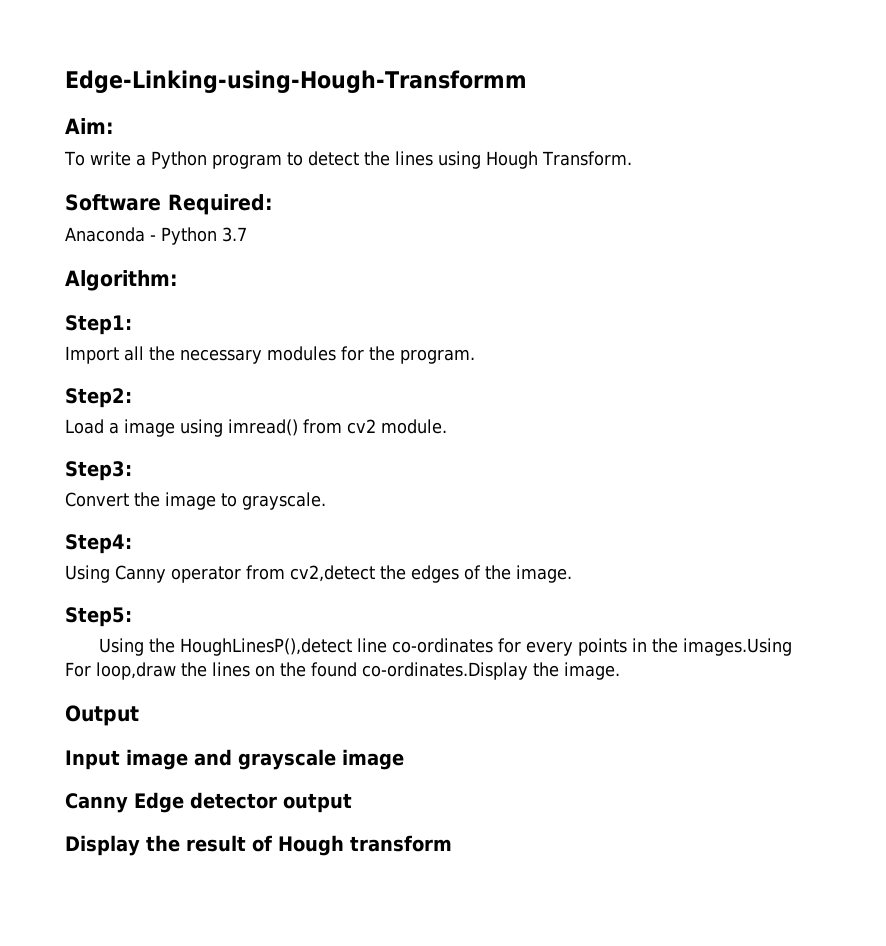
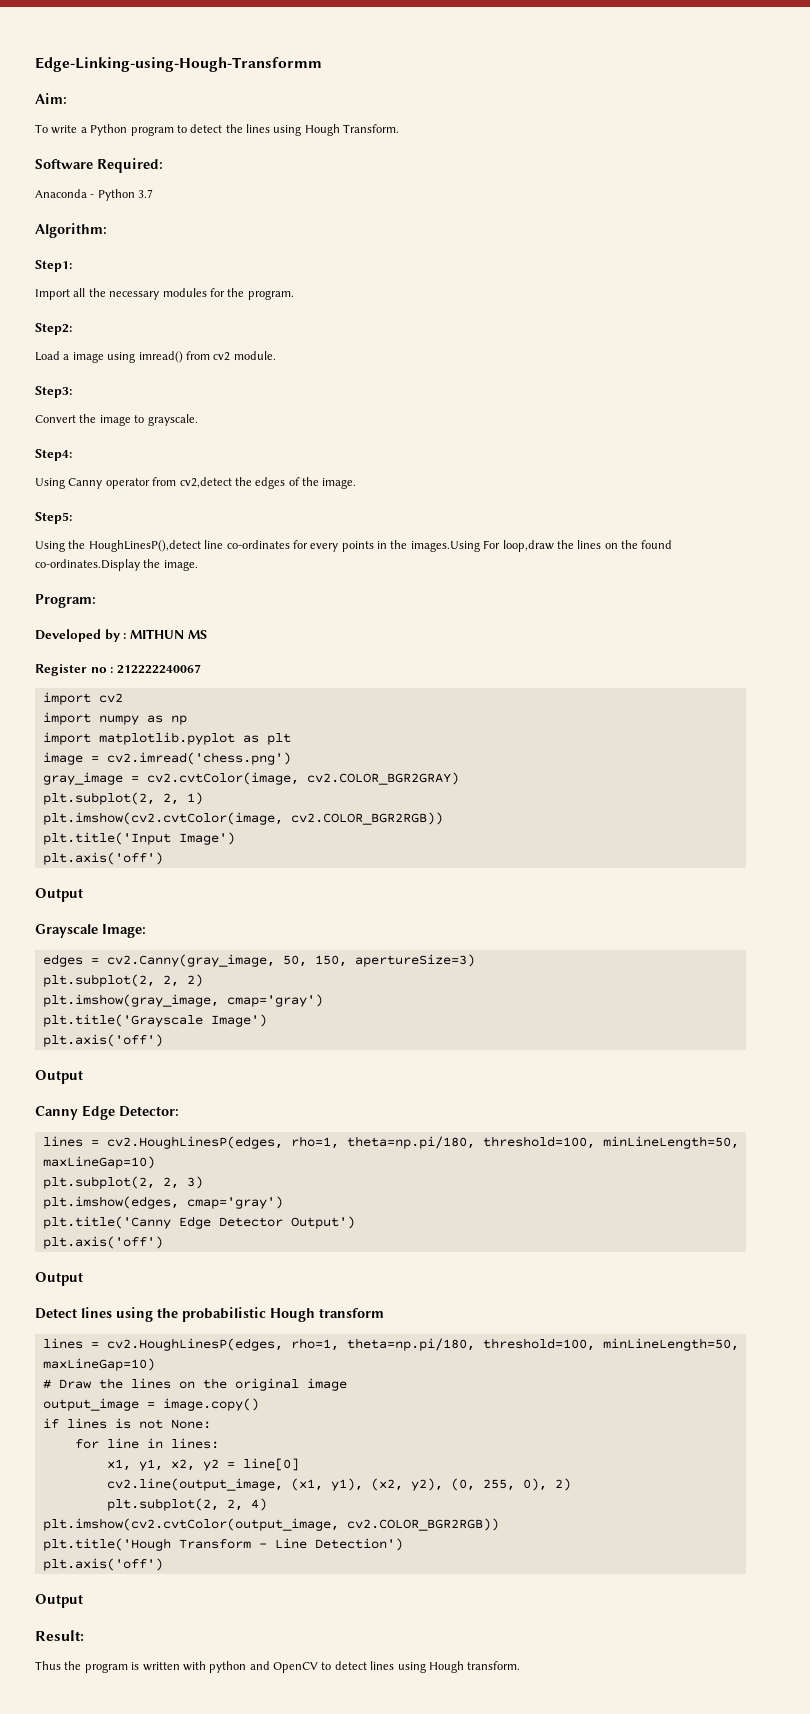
+ Program:
+ Developed by : MITHUN MS
+ Register no : 212222240067
+ import cv2
+ import numpy as np
+ import matplotlib.pyplot as plt
+ image = cv2.imread('chess.png')
+ gray_image = cv2.cvtColor(image, cv2.COLOR_BGR2GRAY)
+ plt.subplot(2, 2, 1)
+ plt.imshow(cv2.cvtColor(image, cv2.COLOR_BGR2RGB))
+ plt.title('Input Image')
+ plt.axis('off')
  Output
- Input image and grayscale image
- Canny Edge detector output
- Display the result of Hough transform
+ Grayscale Image:
+ edges = cv2.Canny(gray_image, 50, 150, apertureSize=3)
+ plt.subplot(2, 2, 2)
+ plt.imshow(gray_image, cmap='gray')
+ plt.title('Grayscale Image')
+ plt.axis('off')
+ Output
+ Canny Edge Detector:
+ lines = cv2.HoughLinesP(edges, rho=1, theta=np.pi/180, threshold=100, minLineLength=50, maxLineGap=10)
+ plt.subplot(2, 2, 3)
+ plt.imshow(edges, cmap='gray')
+ plt.title('Canny Edge Detector Output')
+ plt.axis('off')
+ Output
+ Detect lines using the probabilistic Hough transform
+ lines = cv2.HoughLinesP(edges, rho=1, theta=np.pi/180, threshold=100, minLineLength=50, maxLineGap=10)
+ # Draw the lines on the original image
+ output_image = image.copy()
+ if lines is not None:
+ for line in lines:
+ x1, y1, x2, y2 = line[0]
+ cv2.line(output_image, (x1, y1), (x2, y2), (0, 255, 0), 2)
+ plt.subplot(2, 2, 4)
+ plt.imshow(cv2.cvtColor(output_image, cv2.COLOR_BGR2RGB))
+ plt.title('Hough Transform - Line Detection')
+ plt.axis('off')
+ Output
+ Result:
+ Thus the program is written with python and OpenCV to detect lines using Hough transform.

